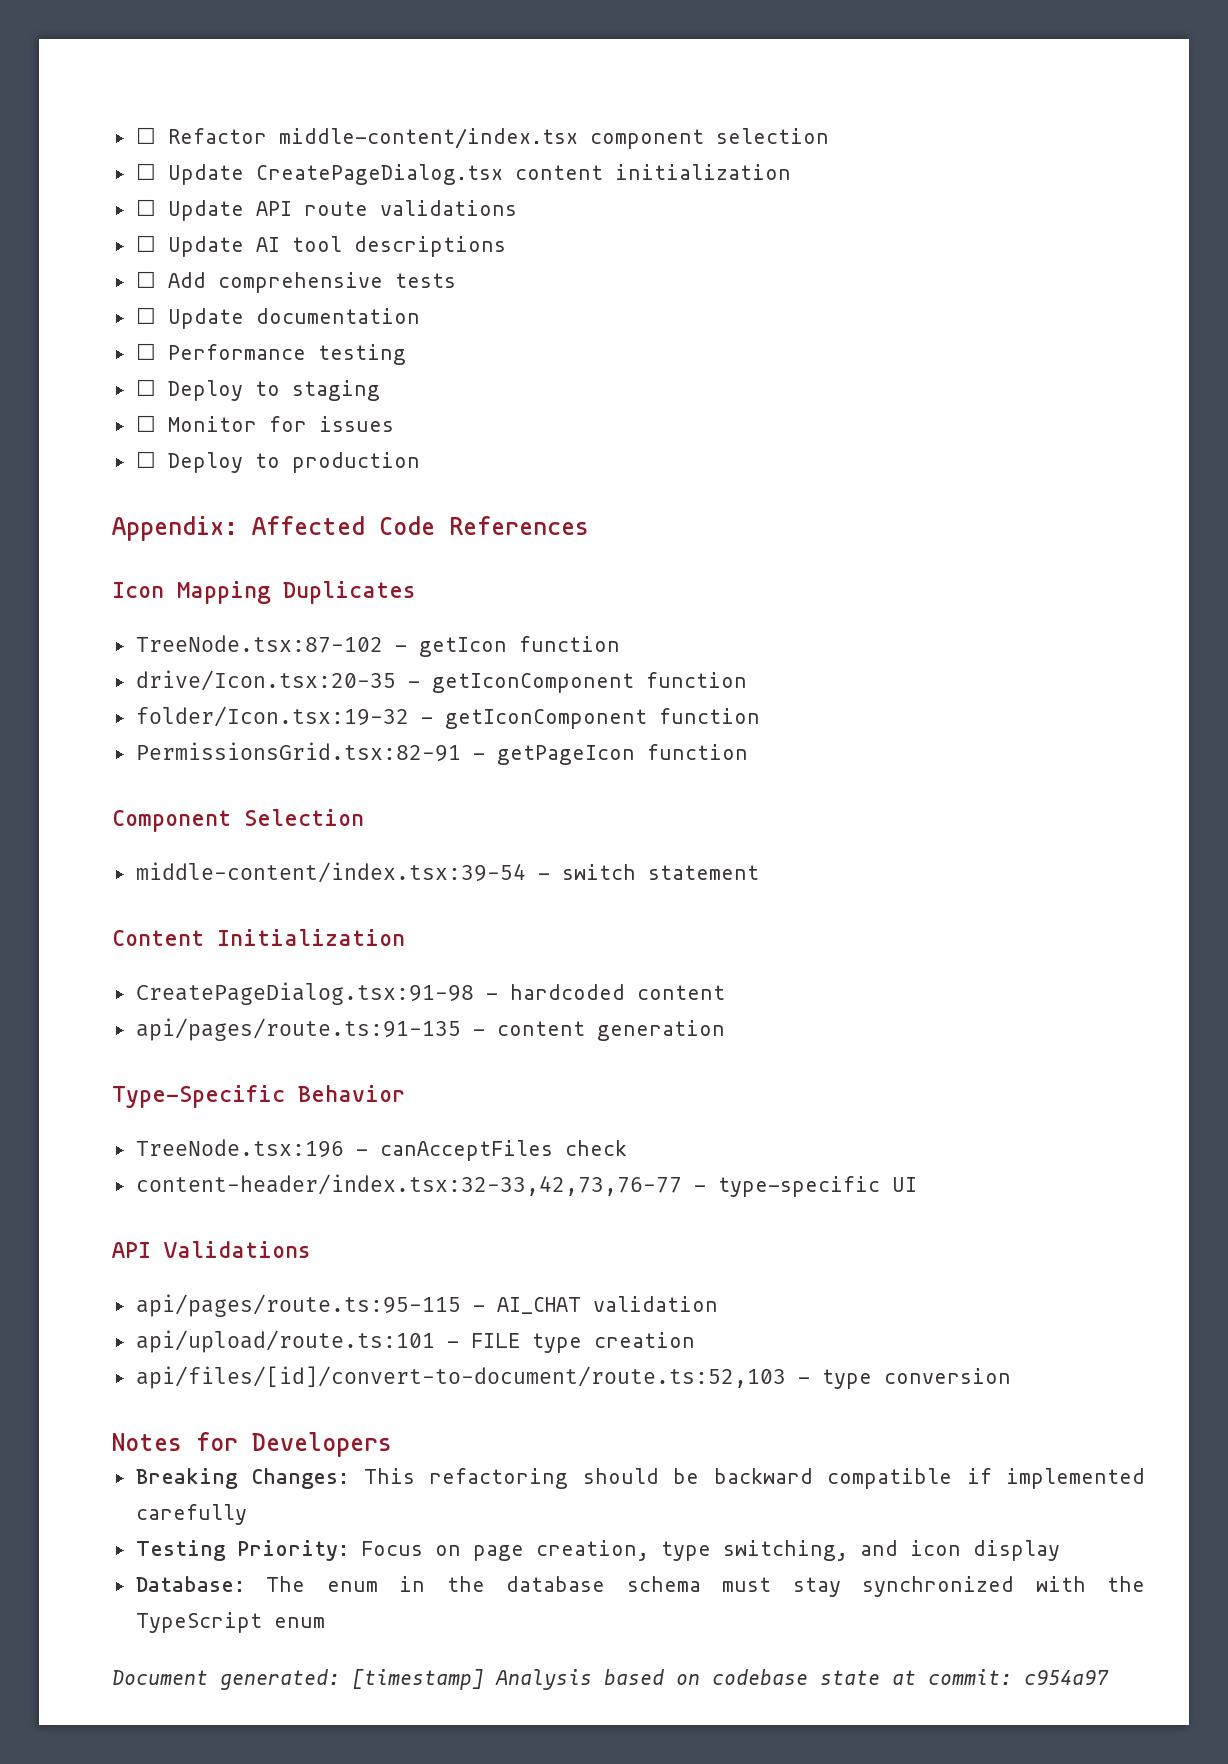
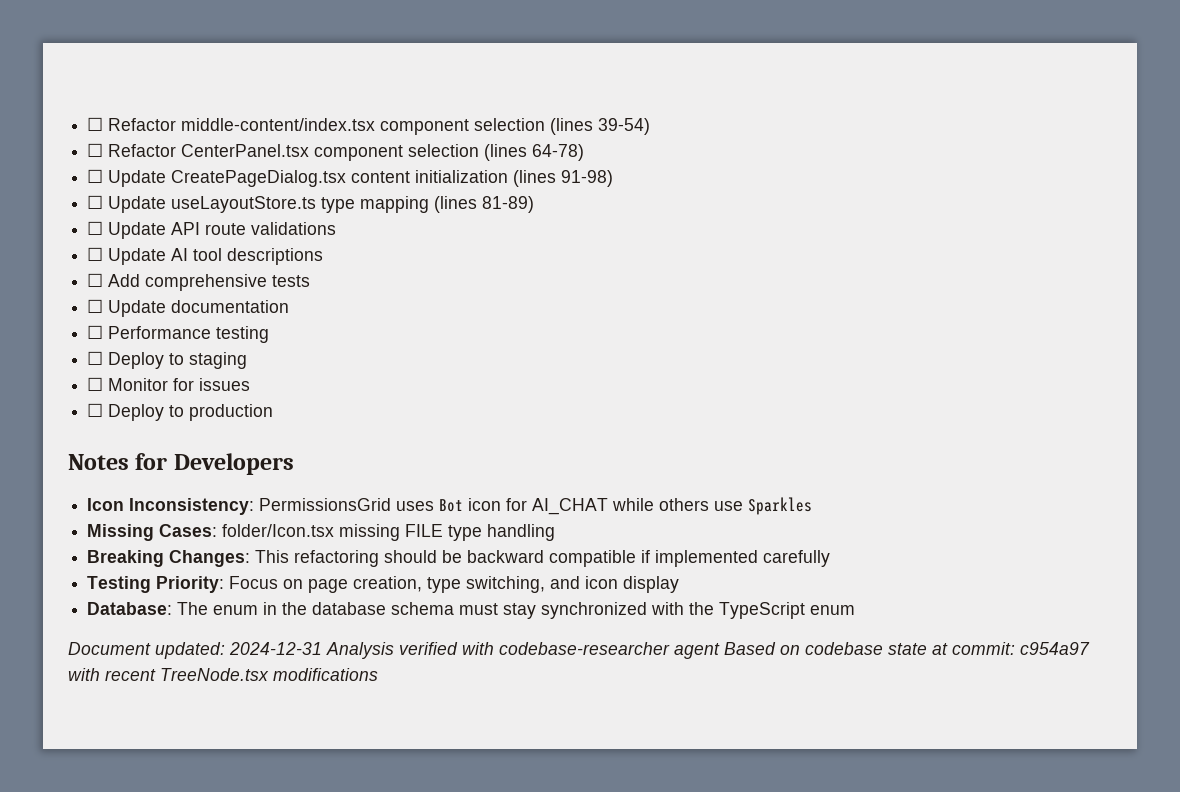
- ☐ Refactor middle-content/index.tsx component selection
+ ☐ Refactor middle-content/index.tsx component selection (lines 39-54)
+ ☐ Refactor CenterPanel.tsx component selection (lines 64-78)
- ☐ Update CreatePageDialog.tsx content initialization
+ ☐ Update CreatePageDialog.tsx content initialization (lines 91-98)
+ ☐ Update useLayoutStore.ts type mapping (lines 81-89)
- Appendix: Affected Code References
- Icon Mapping Duplicates
- TreeNode.tsx:87-102 - getIcon function
- drive/Icon.tsx:20-35 - getIconComponent function
- folder/Icon.tsx:19-32 - getIconComponent function
- PermissionsGrid.tsx:82-91 - getPageIcon function
- Component Selection
- middle-content/index.tsx:39-54 - switch statement
- Content Initialization
- CreatePageDialog.tsx:91-98 - hardcoded content
- api/pages/route.ts:91-135 - content generation
- Type-Specific Behavior
- TreeNode.tsx:196 - canAcceptFiles check
- content-header/index.tsx:32-33,42,73,76-77 - type-specific UI
- API Validations
- api/pages/route.ts:95-115 - AI_CHAT validation
- api/upload/route.ts:101 - FILE type creation
- api/files/[id]/convert-to-document/route.ts:52,103 - type conversion
  Notes for Developers
+ Icon Inconsistency: PermissionsGrid uses Bot icon for AI_CHAT while others use Sparkles
+ Missing Cases: folder/Icon.tsx missing FILE type handling
- Document generated: [timestamp] Analysis based on codebase state at commit: c954a97
+ Document updated: 2024-12-31 Analysis verified with codebase-researcher agent Based on codebase state at commit: c954a97 with recent TreeNode.tsx modifications

